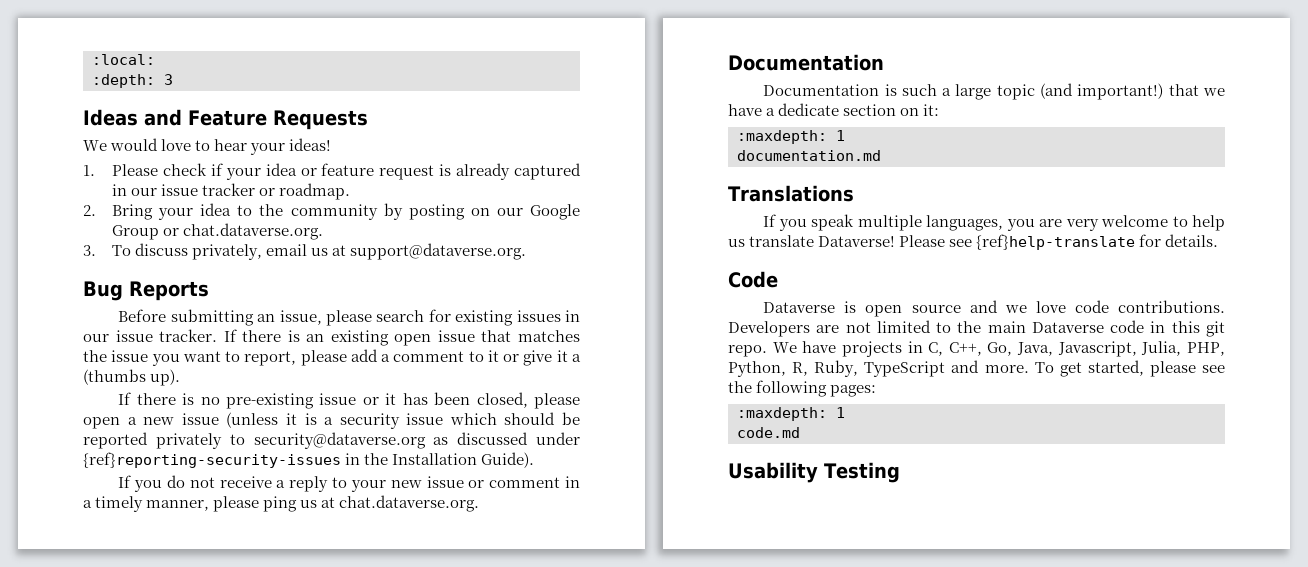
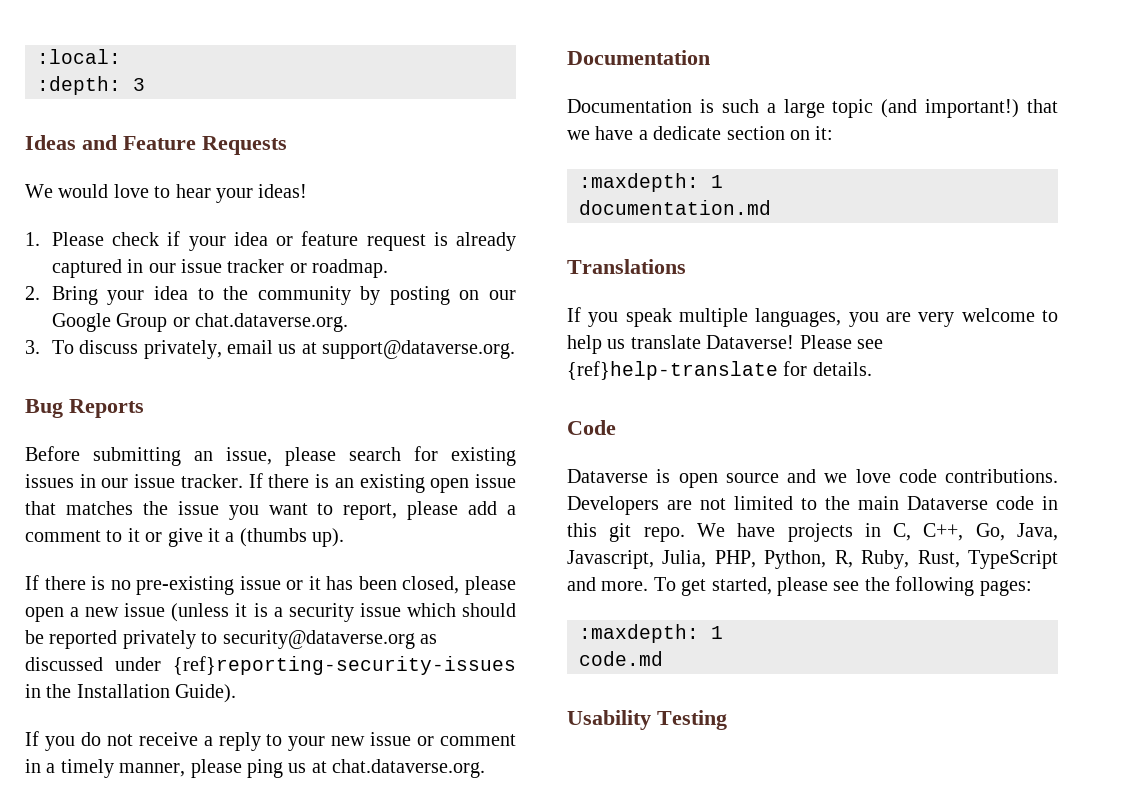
- We have projects in C, C++, Go, Java, Javascript, Julia, PHP, Python, R, Ruby, TypeScript and more.
+ We have projects in C, C++, Go, Java, Javascript, Julia, PHP, Python, R, Ruby, Rust, TypeScript and more.

